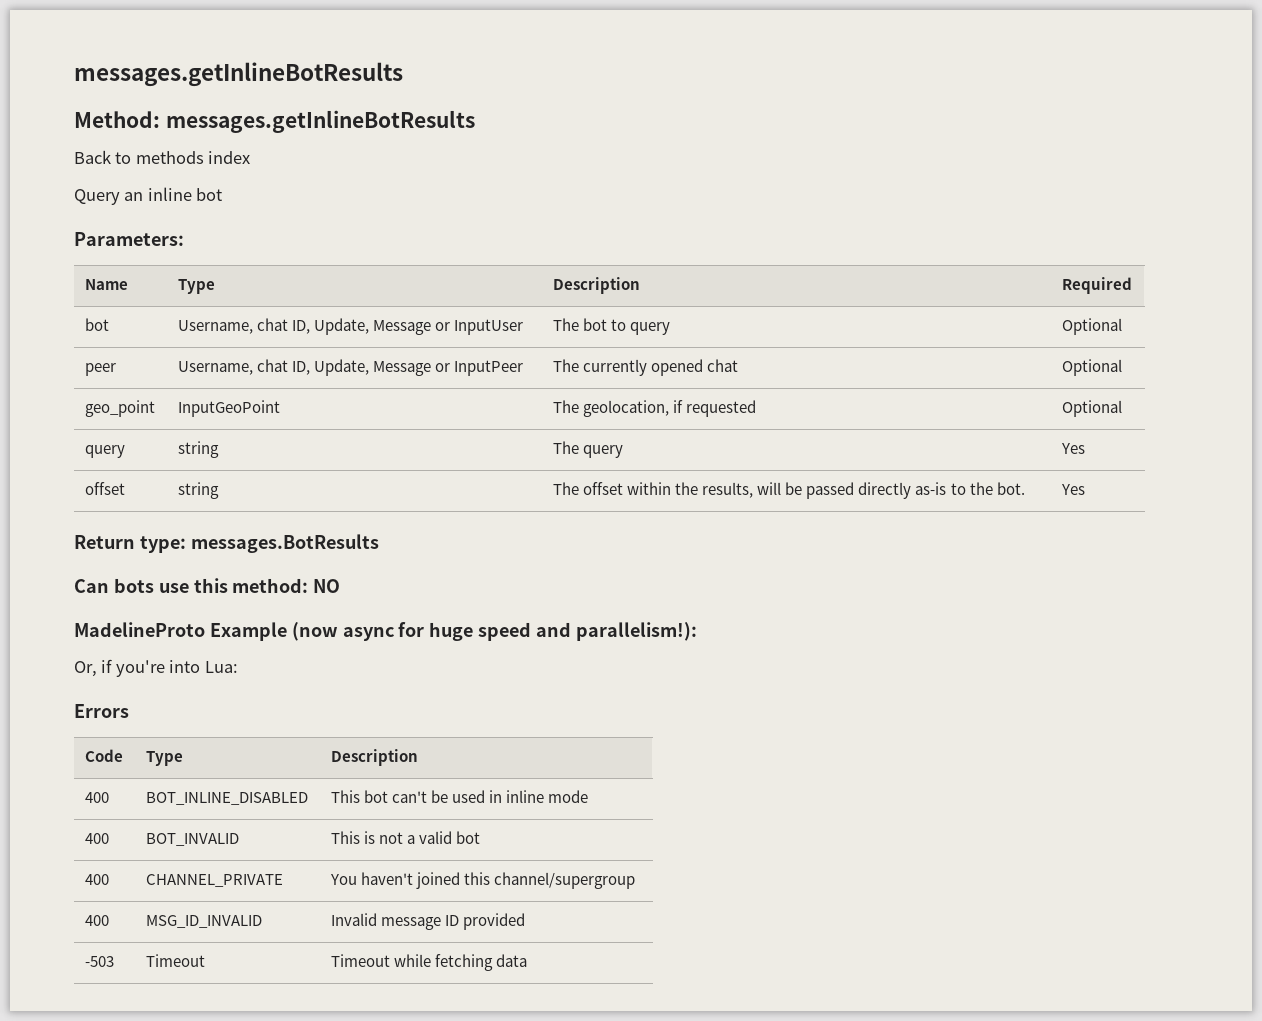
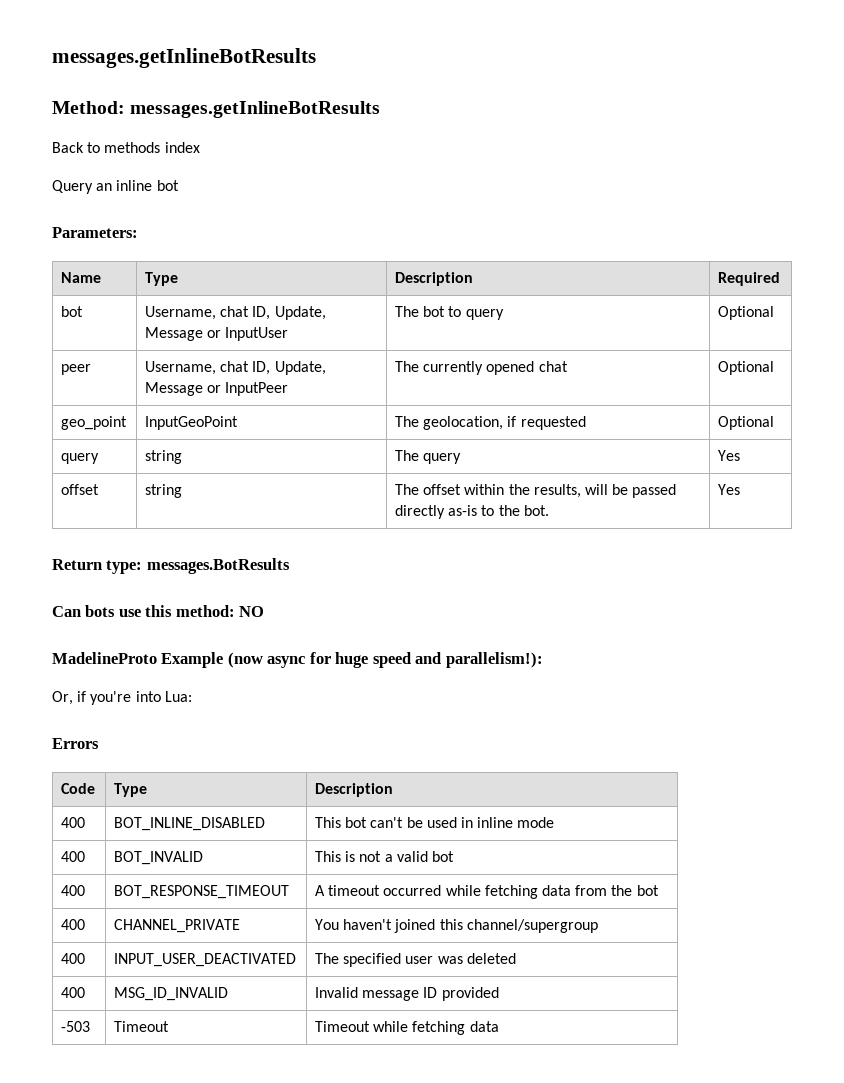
+ 400 | BOT_RESPONSE_TIMEOUT | A timeout occurred while fetching data from the bot
+ 400 | INPUT_USER_DEACTIVATED | The specified user was deleted

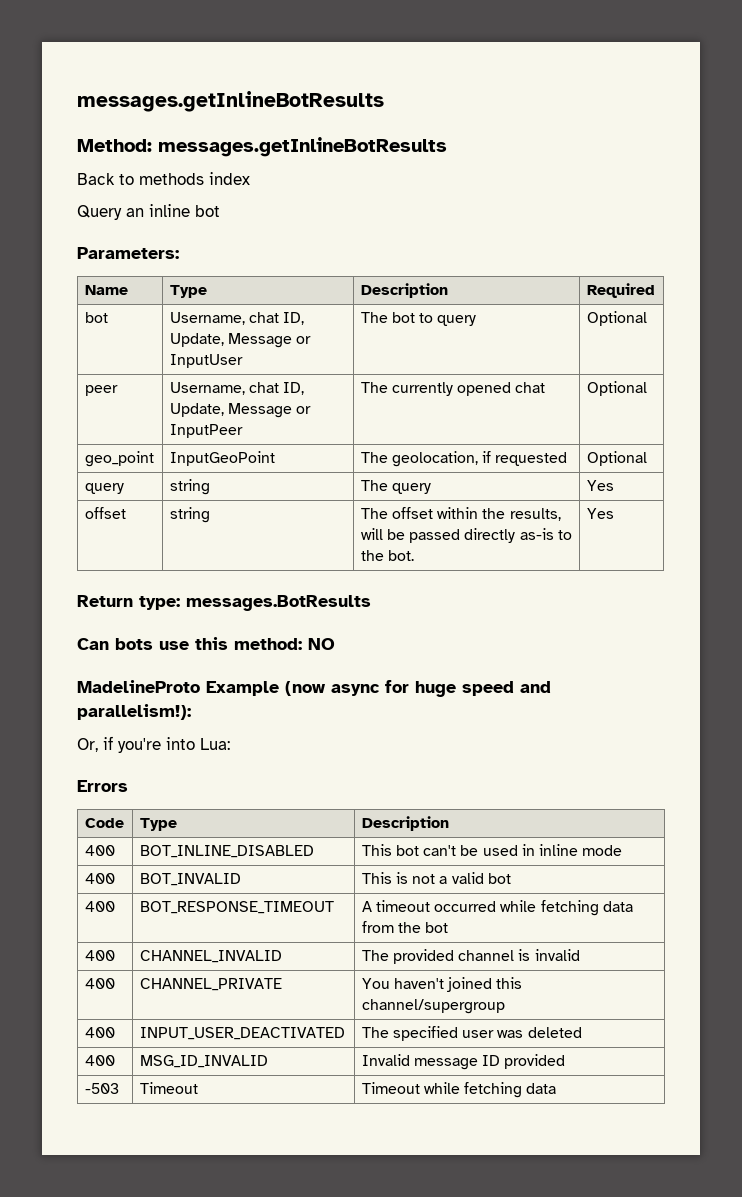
+ 400 | CHANNEL_INVALID | The provided channel is invalid

